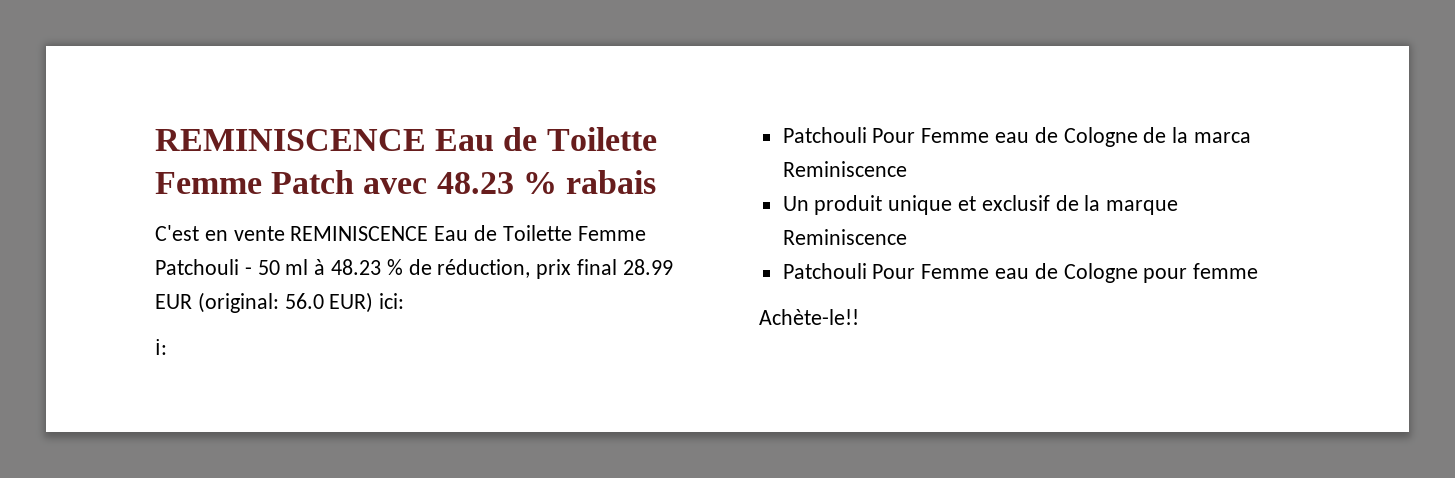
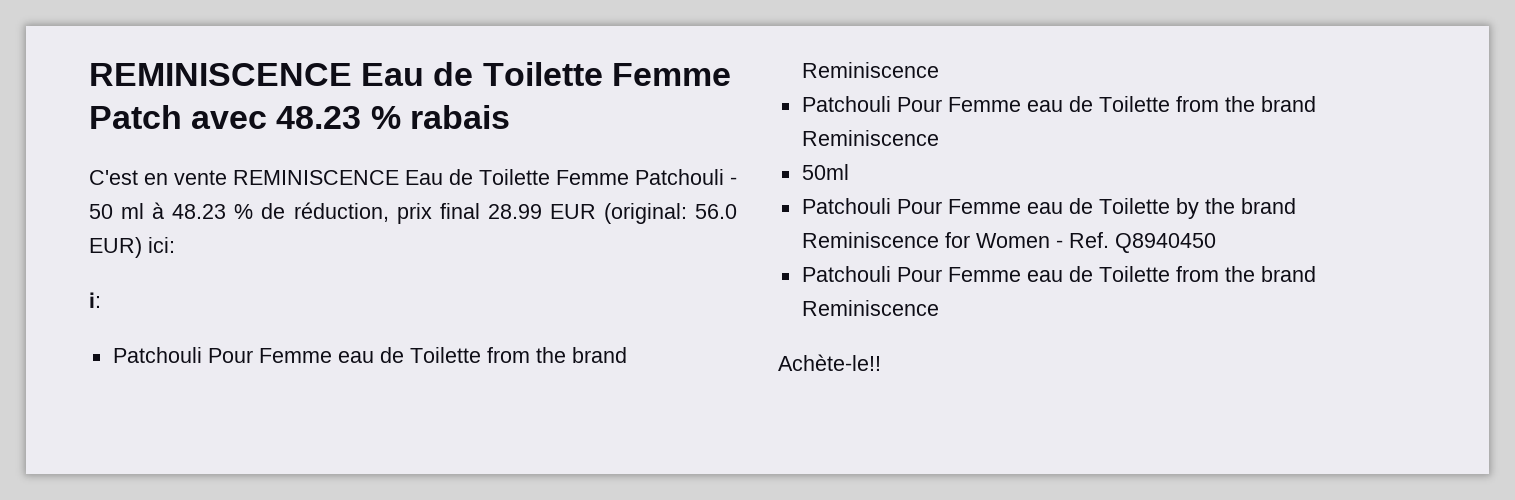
  ℹ:
- Patchouli Pour Femme eau de Cologne de la marca Reminiscence
- Un produit unique et exclusif de la marque Reminiscence
- Patchouli Pour Femme eau de Cologne pour femme
+ Patchouli Pour Femme eau de Toilette from the brand Reminiscence
+ Patchouli Pour Femme eau de Toilette from the brand Reminiscence
+ 50ml
+ Patchouli Pour Femme eau de Toilette by the brand Reminiscence for Women - Ref. Q8940450
+ Patchouli Pour Femme eau de Toilette from the brand Reminiscence

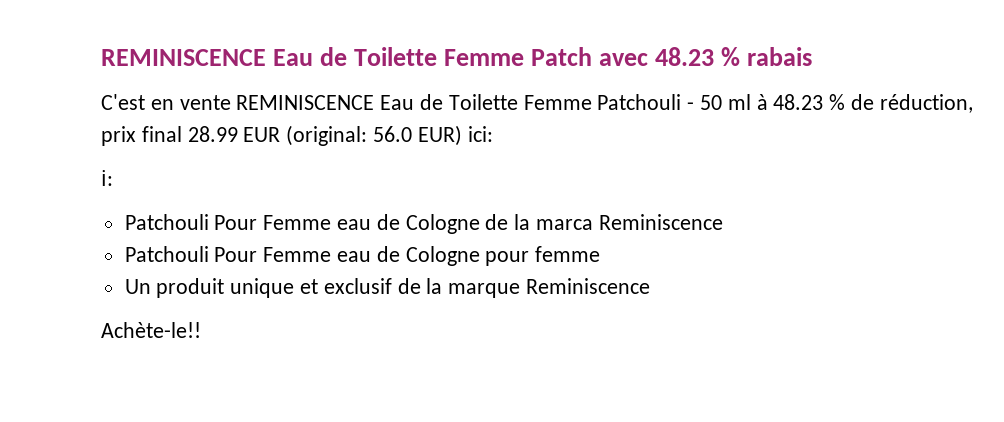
  ℹ:
- Patchouli Pour Femme eau de Toilette from the brand Reminiscence
- Patchouli Pour Femme eau de Toilette from the brand Reminiscence
- 50ml
- Patchouli Pour Femme eau de Toilette by the brand Reminiscence for Women - Ref. Q8940450
- Patchouli Pour Femme eau de Toilette from the brand Reminiscence
+ Patchouli Pour Femme eau de Cologne de la marca Reminiscence
+ Patchouli Pour Femme eau de Cologne pour femme
+ Un produit unique et exclusif de la marque Reminiscence

